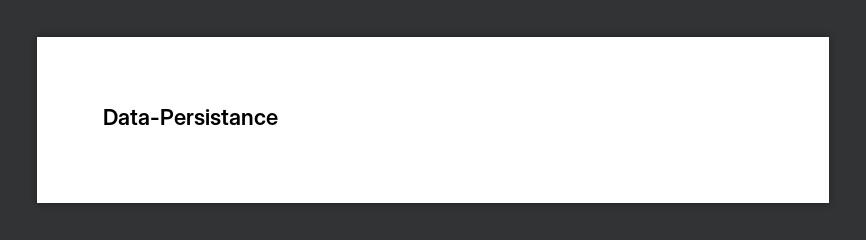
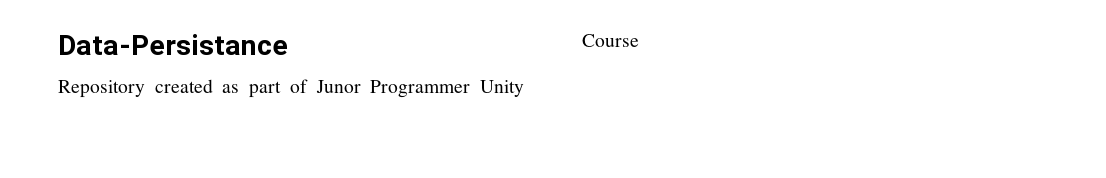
+ Repository created as part of Junor Programmer Unity Course

